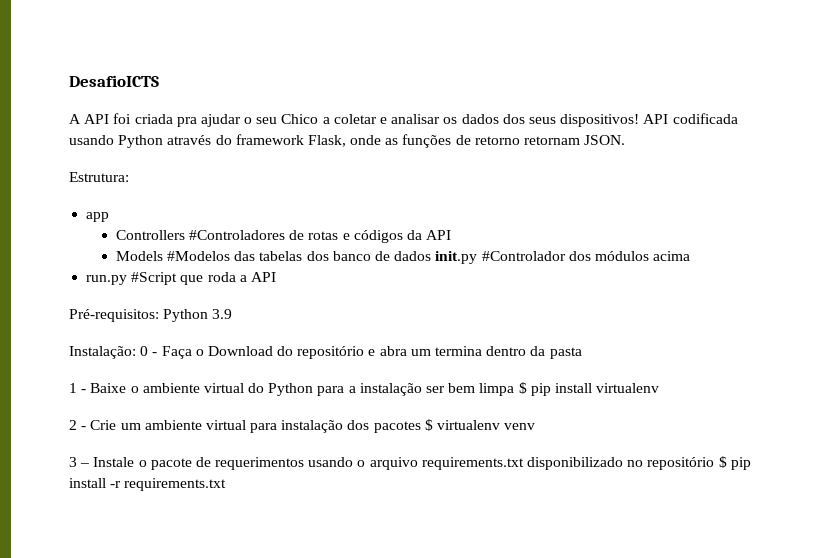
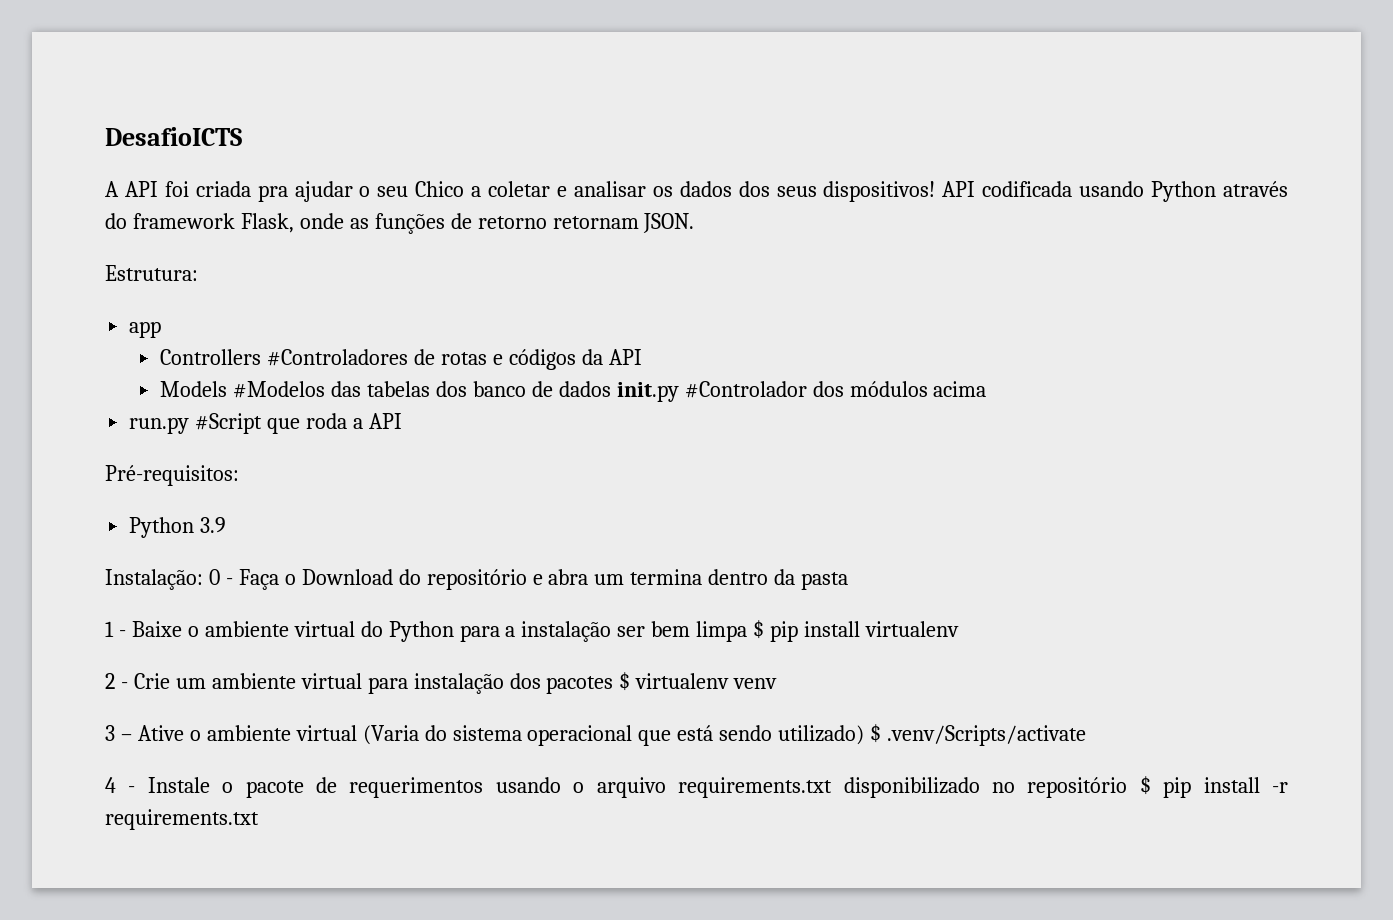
- Pré-requisitos: Python 3.9
+ Pré-requisitos:
+ Python 3.9
- 3 – Instale o pacote de requerimentos usando o arquivo requirements.txt disponibilizado no repositório $ pip install -r requirements.txt
+ 3 – Ative o ambiente virtual (Varia do sistema operacional que está sendo utilizado) $ .venv/Scripts/activate
+ 4 - Instale o pacote de requerimentos usando o arquivo requirements.txt disponibilizado no repositório $ pip install -r requirements.txt

